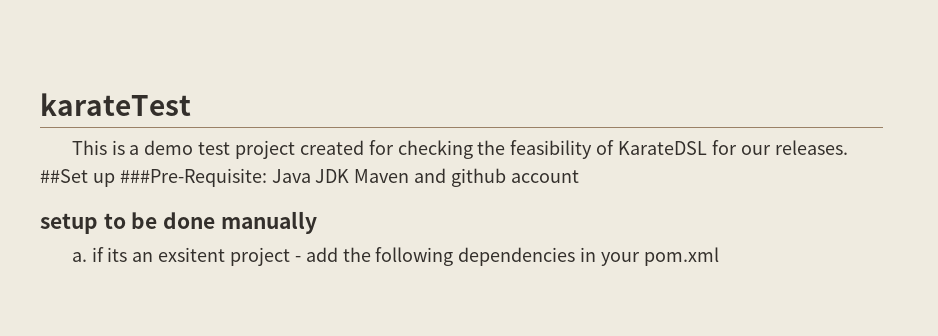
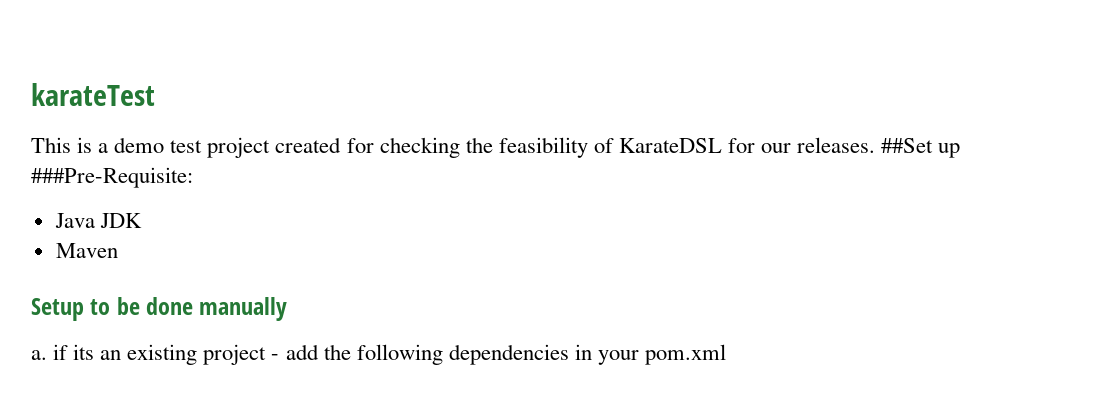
- ##Set up ###Pre-Requisite: Java JDK Maven and github account
- setup to be done manually
+ ##Set up ###Pre-Requisite:
+ Java JDK
+ Maven
+ Setup to be done manually
- a. if its an exsitent project - add the following dependencies in your pom.xml
+ a. if its an existing project - add the following dependencies in your pom.xml

